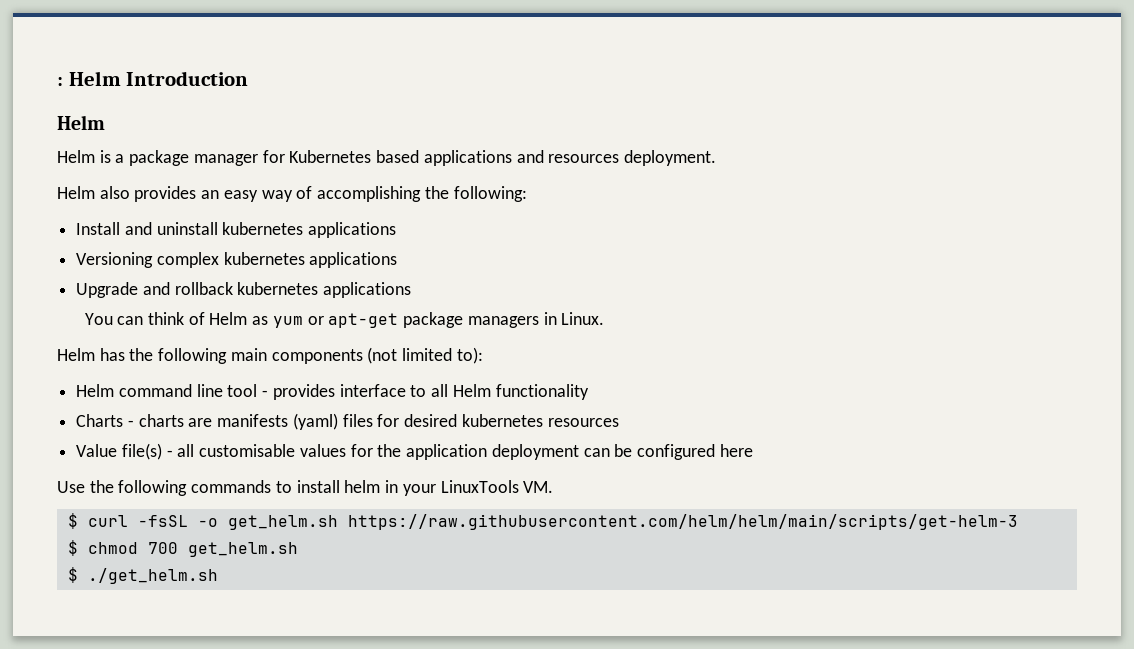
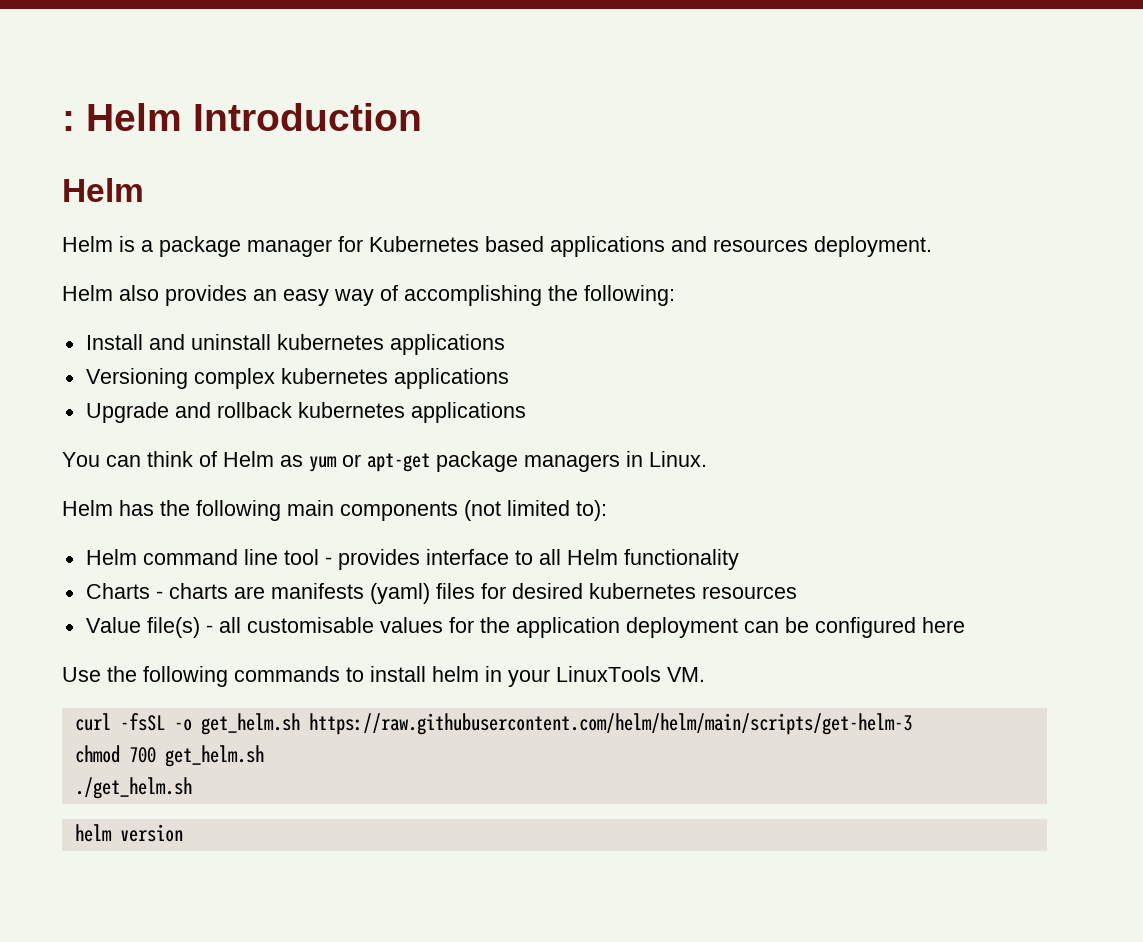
- $ curl -fsSL -o get_helm.sh https://raw.githubusercontent.com/helm/helm/main/scripts/get-helm-3
+ curl -fsSL -o get_helm.sh https://raw.githubusercontent.com/helm/helm/main/scripts/get-helm-3
- $ chmod 700 get_helm.sh
+ chmod 700 get_helm.sh
- $ ./get_helm.sh
+ ./get_helm.sh
+ helm version

